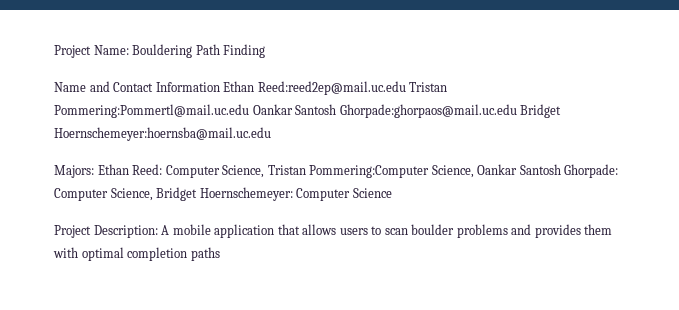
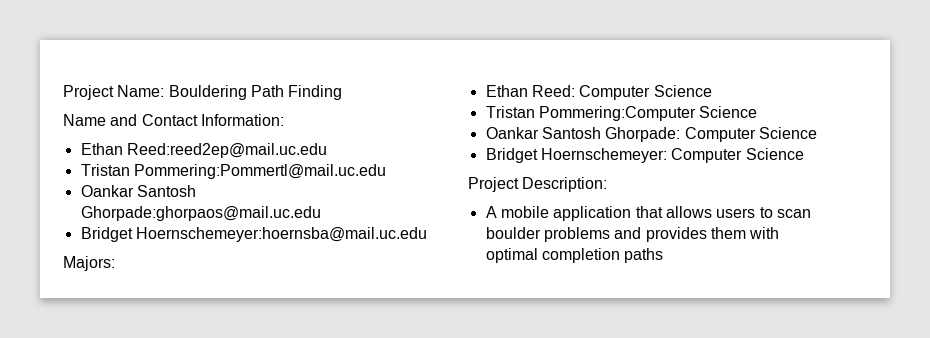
- Name and Contact Information Ethan Reed:reed2ep@mail.uc.edu Tristan Pommering:Pommertl@mail.uc.edu Oankar Santosh Ghorpade:ghorpaos@mail.uc.edu Bridget Hoernschemeyer:hoernsba@mail.uc.edu
+ Name and Contact Information:
+ Ethan Reed:reed2ep@mail.uc.edu
+ Tristan Pommering:Pommertl@mail.uc.edu
+ Oankar Santosh Ghorpade:ghorpaos@mail.uc.edu
+ Bridget Hoernschemeyer:hoernsba@mail.uc.edu
- Majors: Ethan Reed: Computer Science, Tristan Pommering:Computer Science, Oankar Santosh Ghorpade: Computer Science, Bridget Hoernschemeyer: Computer Science
+ Majors:
+ Ethan Reed: Computer Science
+ Tristan Pommering:Computer Science
+ Oankar Santosh Ghorpade: Computer Science
+ Bridget Hoernschemeyer: Computer Science
- Project Description: A mobile application that allows users to scan boulder problems and provides them with optimal completion paths
+ Project Description:
+ A mobile application that allows users to scan boulder problems and provides them with optimal completion paths

